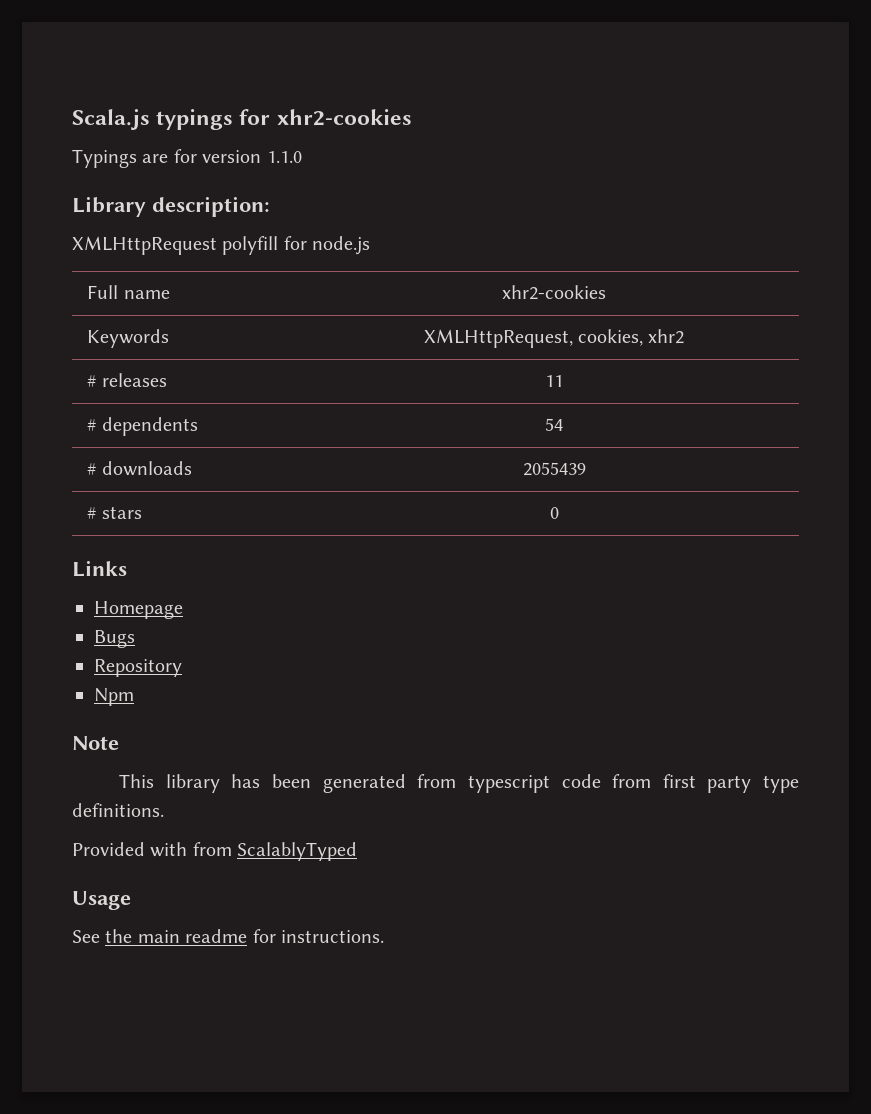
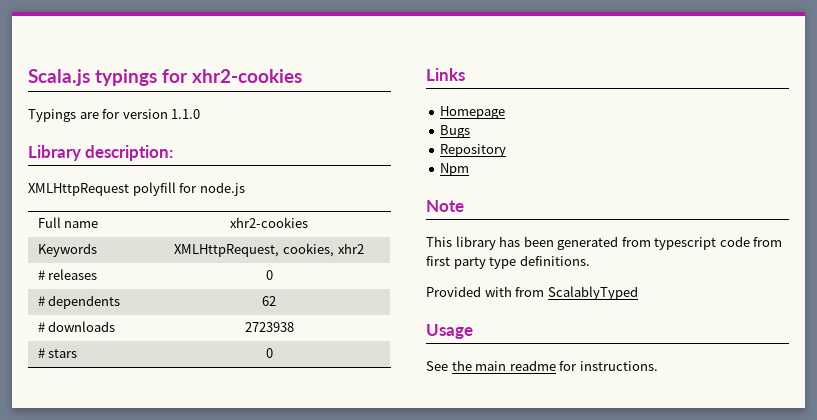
- # releases | 11
+ # releases | 0
- # dependents | 54
+ # dependents | 62
- # downloads | 2055439
+ # downloads | 2723938

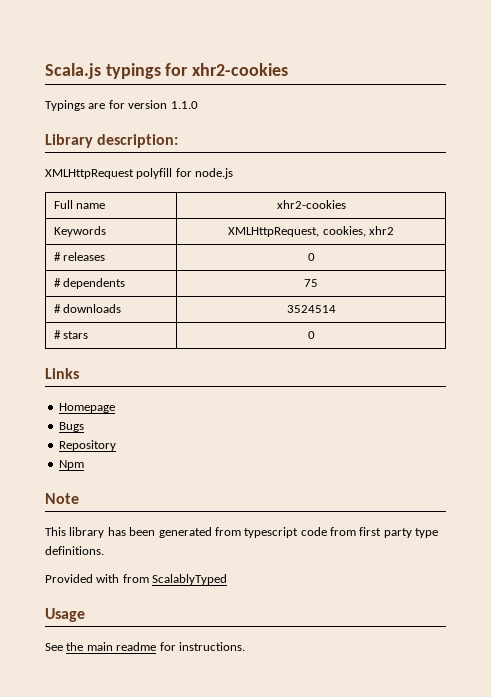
- # dependents | 62
+ # dependents | 75
- # downloads | 2723938
+ # downloads | 3524514

